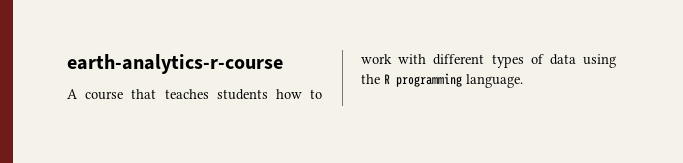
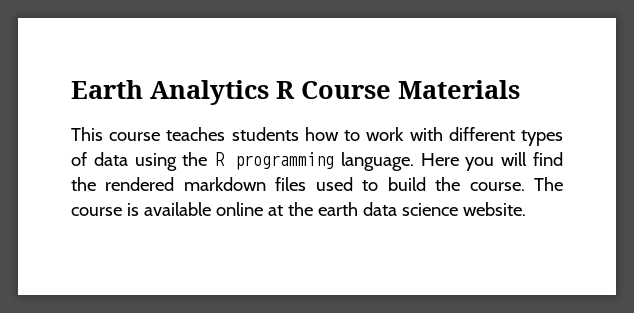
- earth-analytics-r-course
- A course that teaches students how to work with different types of data using the R programming language.
+ Earth Analytics R Course Materials
+ This course teaches students how to work with different types of data using the R programming language.
+ Here you will find the rendered markdown files used to build the course. The course is available online at the earth data science website.

